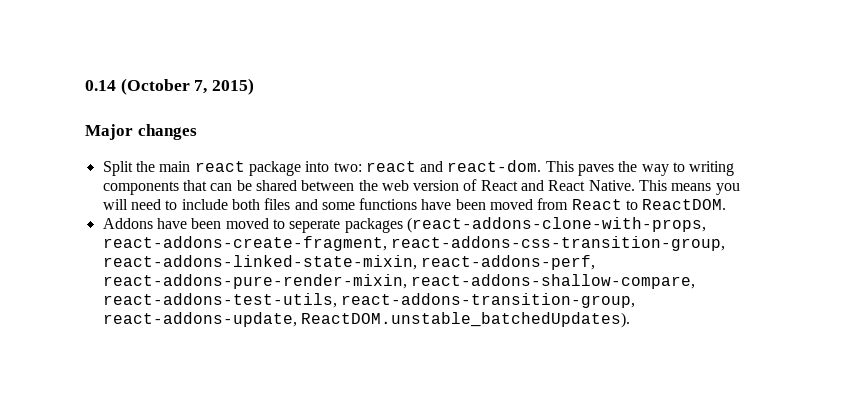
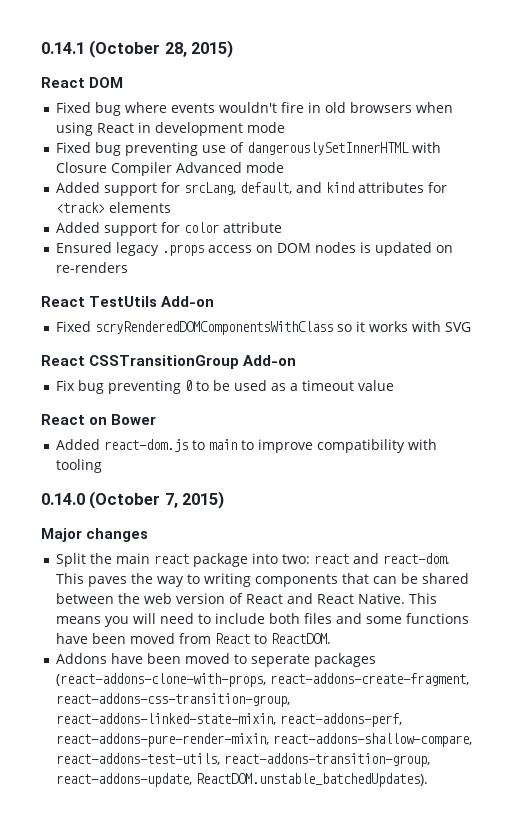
- 0.14 (October 7, 2015)
+ 0.14.1 (October 28, 2015)
+ React DOM
+ Fixed bug where events wouldn't fire in old browsers when using React in development mode
+ Fixed bug preventing use of dangerouslySetInnerHTML with Closure Compiler Advanced mode
+ Added support for srcLang, default, and kind attributes for <track> elements
+ Added support for color attribute
+ Ensured legacy .props access on DOM nodes is updated on re-renders
+ React TestUtils Add-on
+ Fixed scryRenderedDOMComponentsWithClass so it works with SVG
+ React CSSTransitionGroup Add-on
+ Fix bug preventing 0 to be used as a timeout value
+ React on Bower
+ Added react-dom.js to main to improve compatibility with tooling
+ 0.14.0 (October 7, 2015)

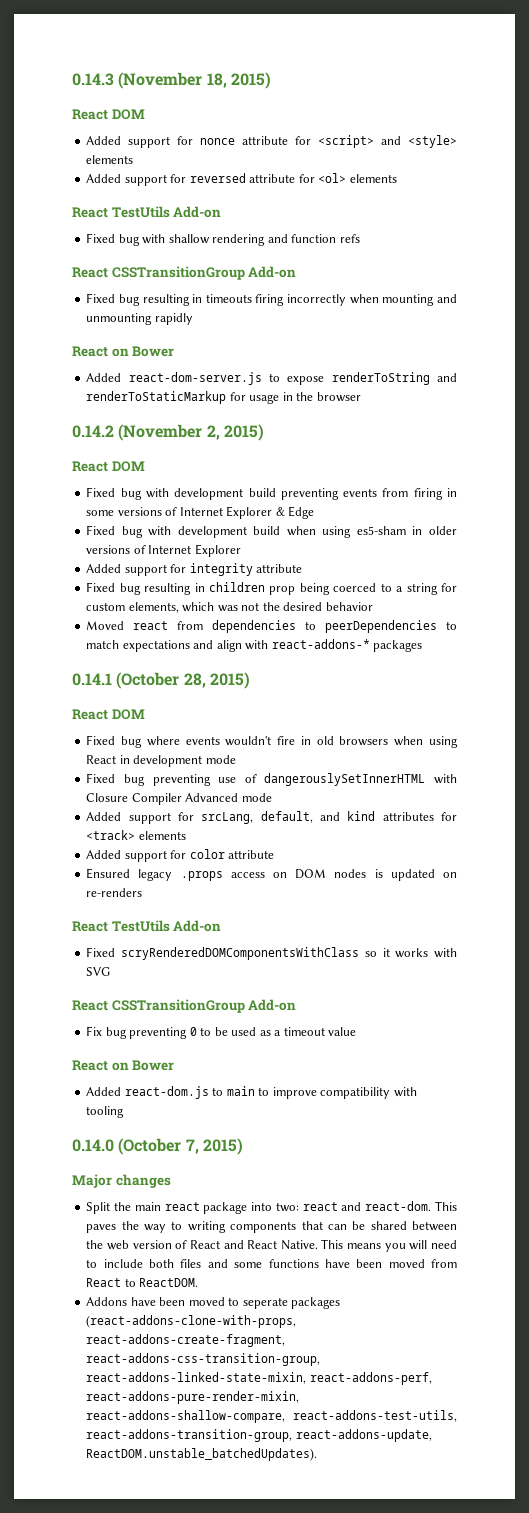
+ 0.14.3 (November 18, 2015)
+ React DOM
+ Added support for nonce attribute for <script> and <style> elements
+ Added support for reversed attribute for <ol> elements
+ React TestUtils Add-on
+ Fixed bug with shallow rendering and function refs
+ React CSSTransitionGroup Add-on
+ Fixed bug resulting in timeouts firing incorrectly when mounting and unmounting rapidly
+ React on Bower
+ Added react-dom-server.js to expose renderToString and renderToStaticMarkup for usage in the browser
+ 0.14.2 (November 2, 2015)
+ React DOM
+ Fixed bug with development build preventing events from firing in some versions of Internet Explorer & Edge
+ Fixed bug with development build when using es5-sham in older versions of Internet Explorer
+ Added support for integrity attribute
+ Fixed bug resulting in children prop being coerced to a string for custom elements, which was not the desired behavior
+ Moved react from dependencies to peerDependencies to match expectations and align with react-addons-* packages

